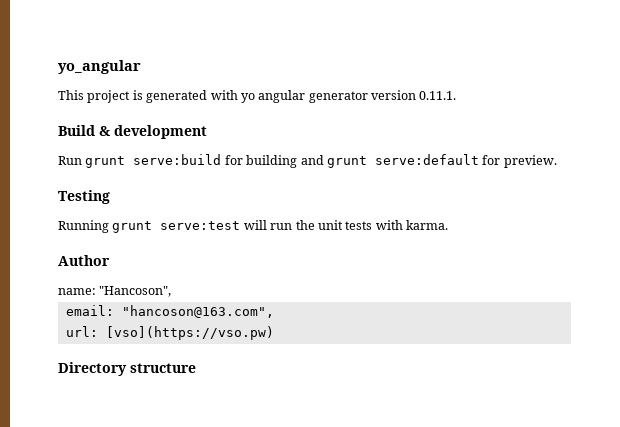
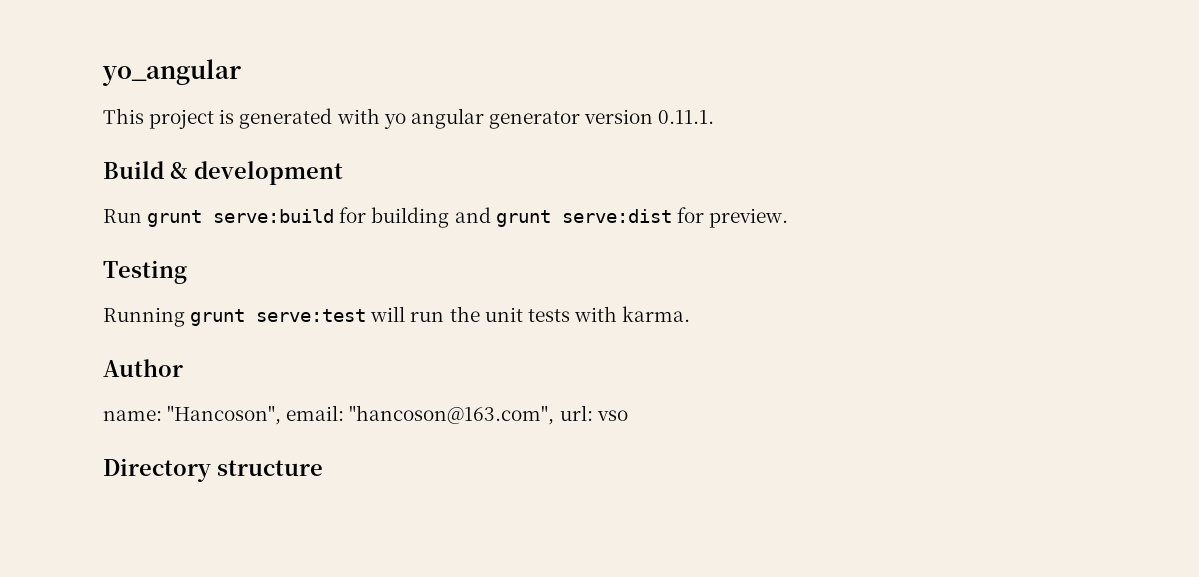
- Run grunt serve:build for building and grunt serve:default for preview.
+ Run grunt serve:build for building and grunt serve:dist for preview.
- name: "Hancoson",
- email: "hancoson@163.com",
- url: [vso](https://vso.pw)
+ name: "Hancoson", email: "hancoson@163.com", url: vso

